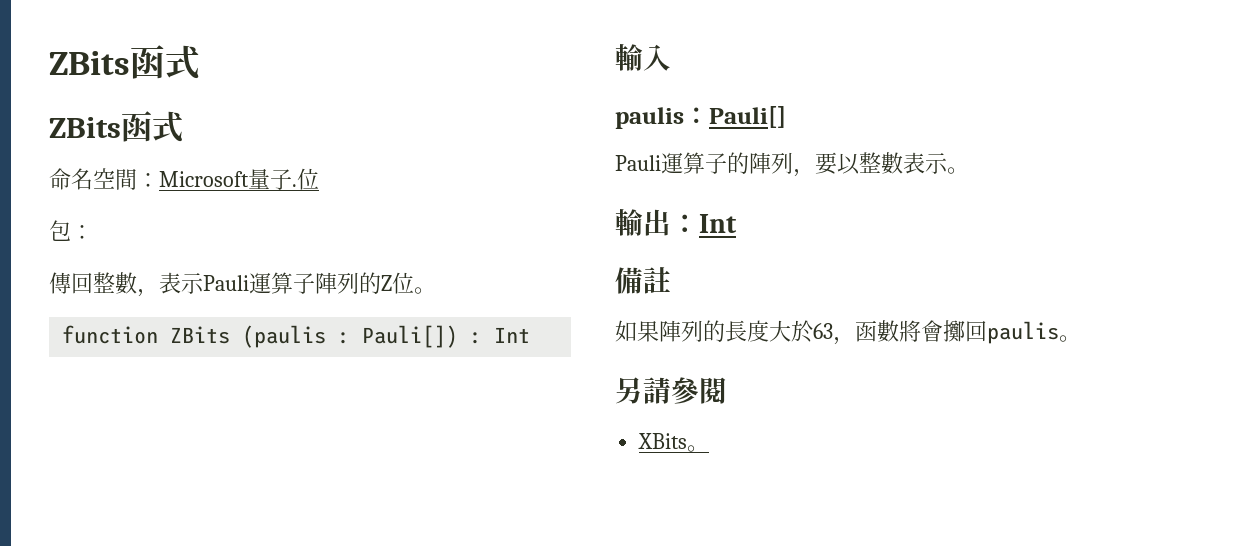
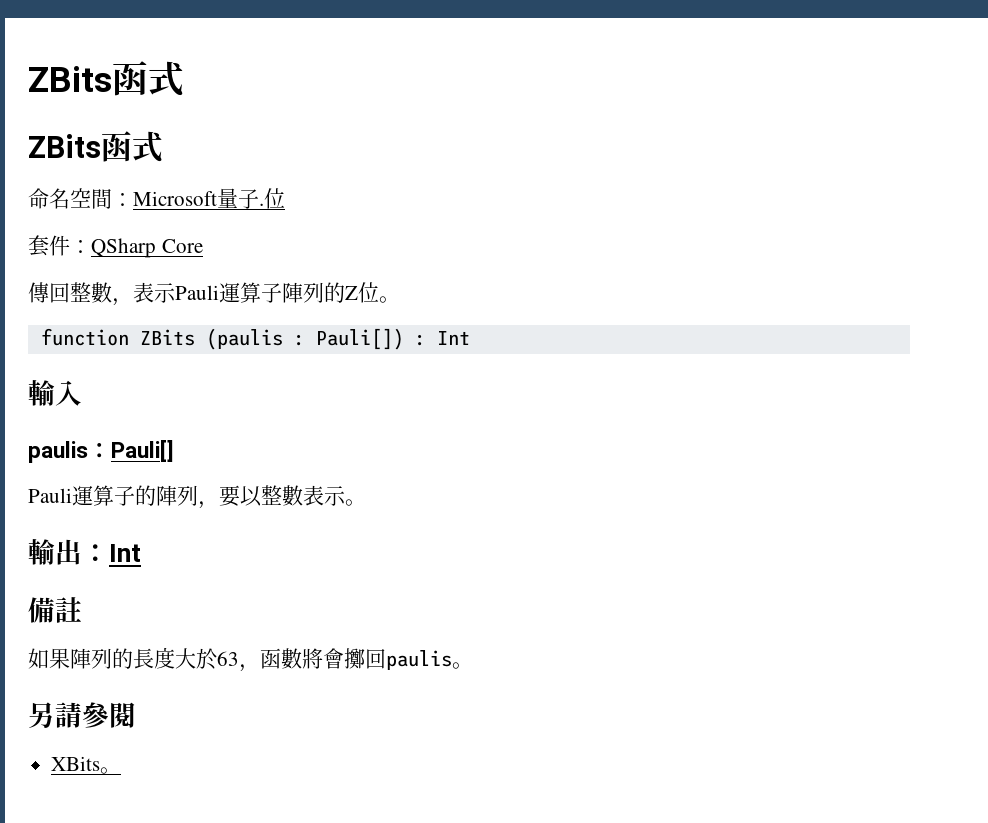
- 包：
+ 套件：QSharp Core

